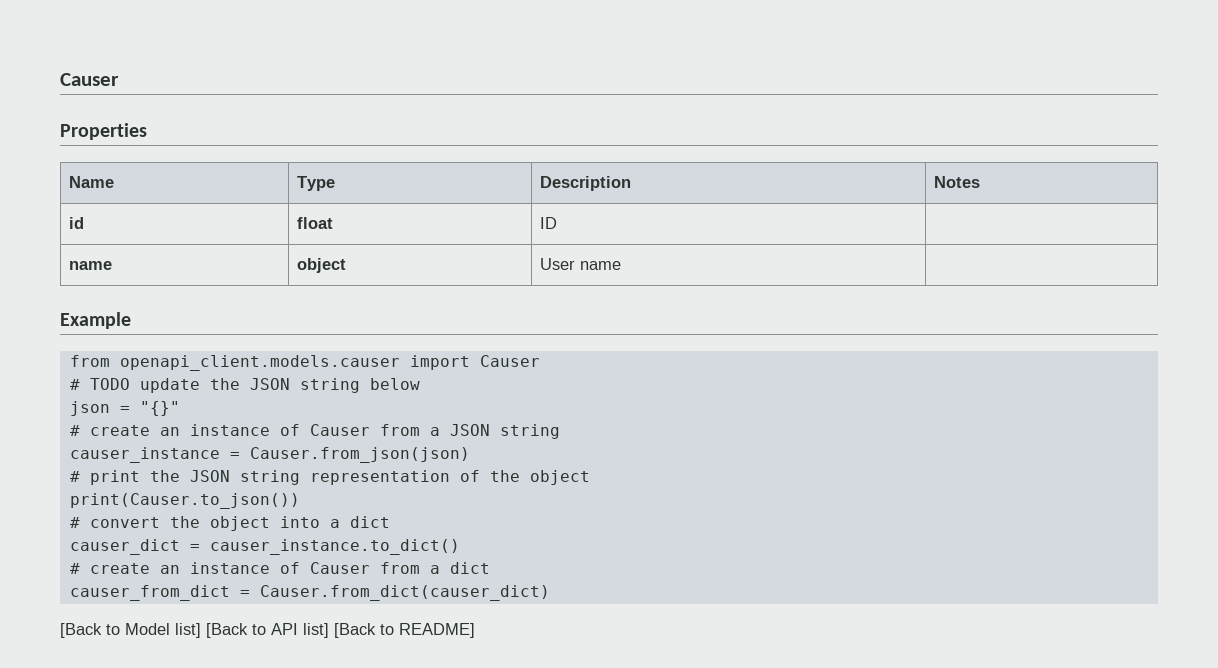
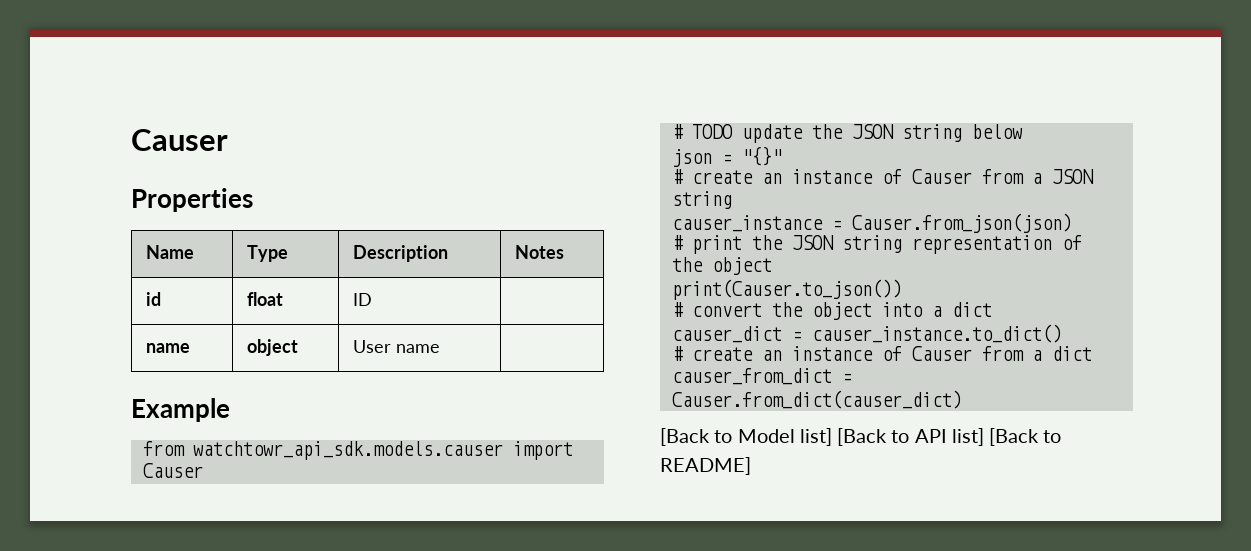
- from openapi_client.models.causer import Causer
+ from watchtowr_api_sdk.models.causer import Causer

